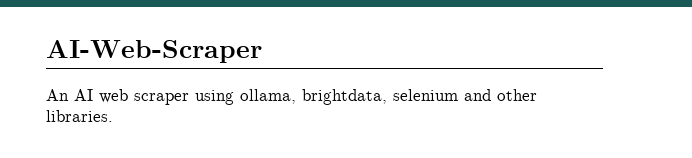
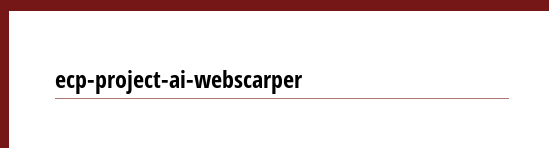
- AI-Web-Scraper
- An AI web scraper using ollama, brightdata, selenium and other libraries.
+ ecp-project-ai-webscarper

